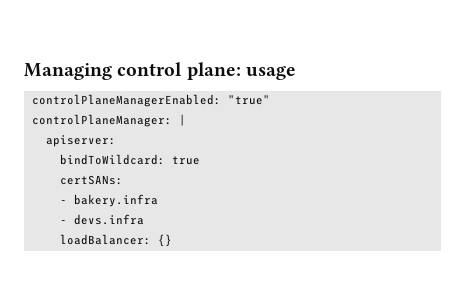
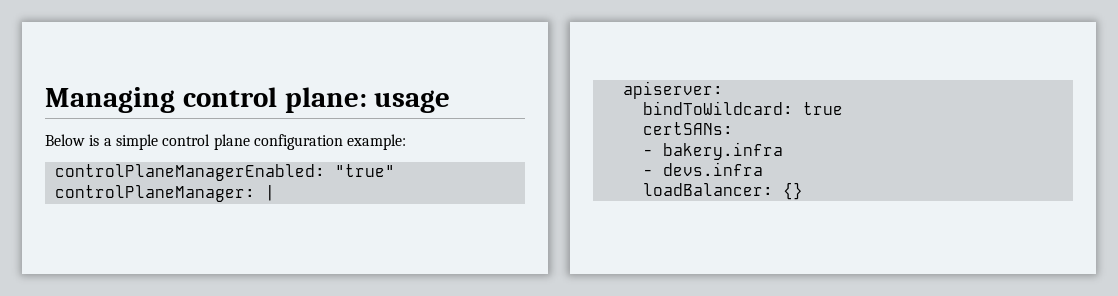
+ Below is a simple control plane configuration example:

